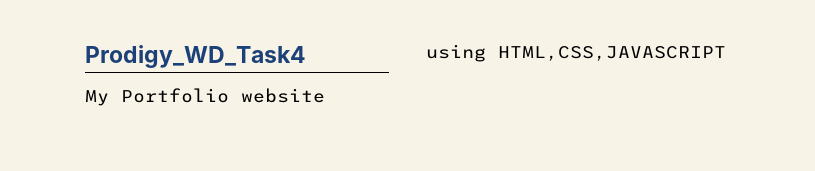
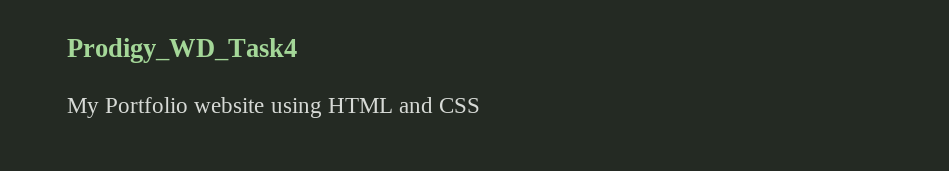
- My Portfolio website using HTML,CSS,JAVASCRIPT
+ My Portfolio website using HTML and CSS

